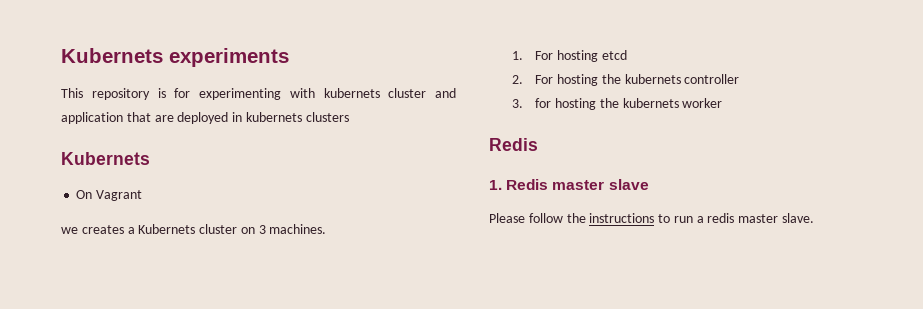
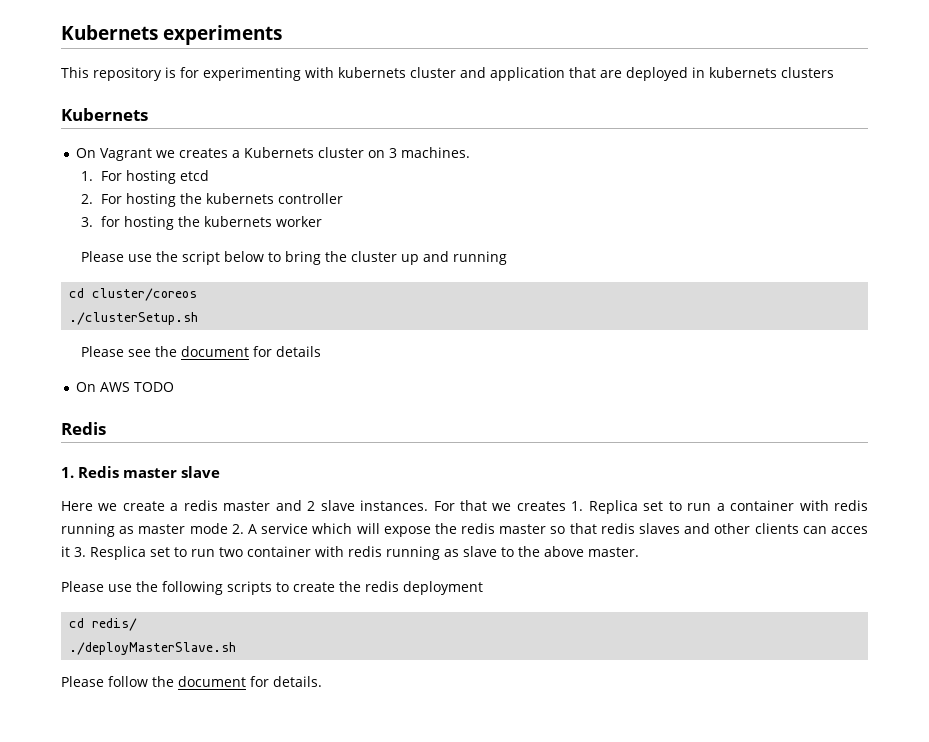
- On Vagrant
- we creates a Kubernets cluster on 3 machines.
+ On Vagrant we creates a Kubernets cluster on 3 machines.
+ Please use the script below to bring the cluster up and running
+ cd cluster/coreos
+ ./clusterSetup.sh
+ Please see the document for details
+ On AWS TODO
- Please follow the instructions to run a redis master slave.
+ Here we create a redis master and 2 slave instances. For that we creates 1. Replica set to run a container with redis running as master mode 2. A service which will expose the redis master so that redis slaves and other clients can acces it 3. Resplica set to run two container with redis running as slave to the above master.
+ Please use the following scripts to create the redis deployment
+ cd redis/
+ ./deployMasterSlave.sh
+ Please follow the document for details.

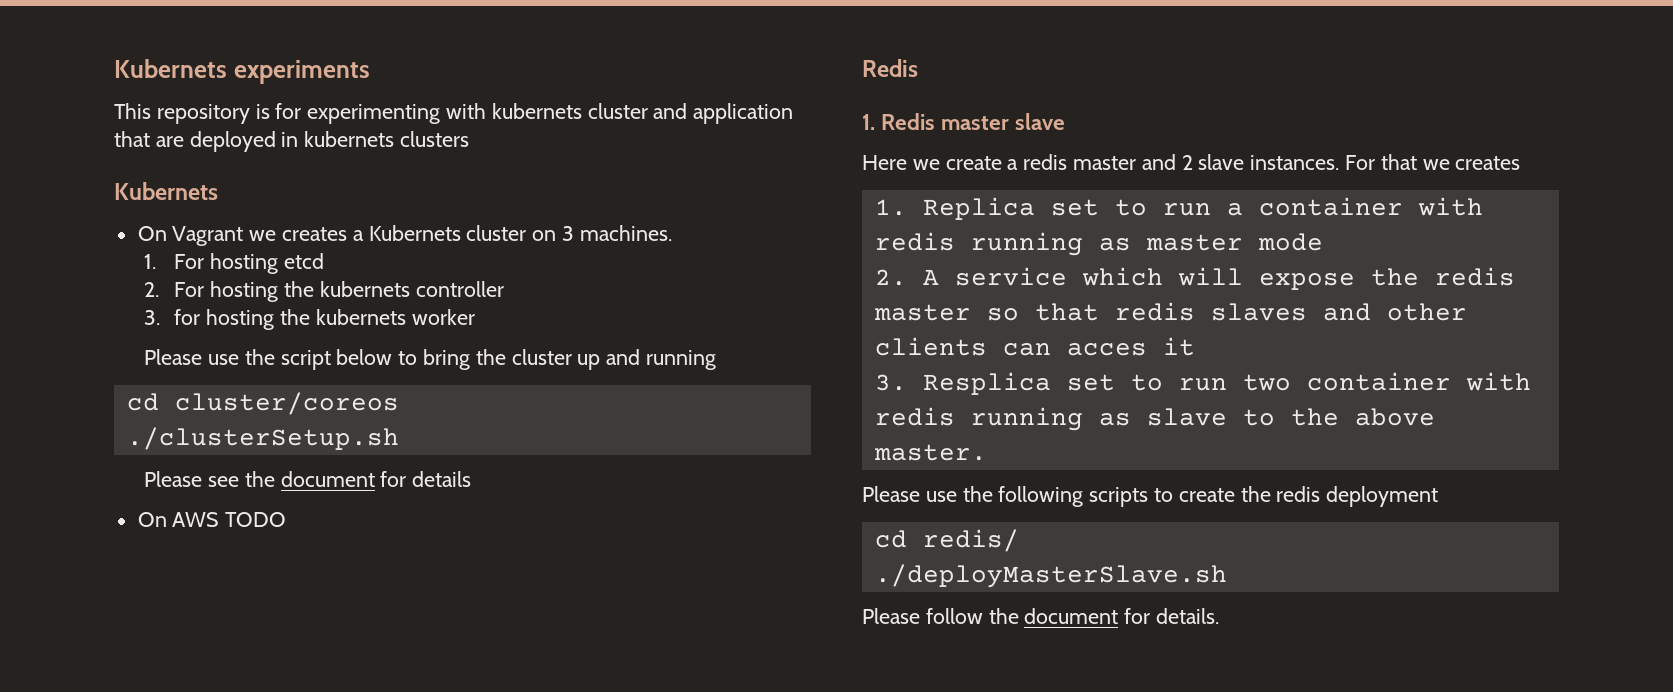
- For that we creates 1. Replica set to run a container with redis running as master mode 2. A service which will expose the redis master so that redis slaves and other clients can acces it 3. Resplica set to run two container with redis running as slave to the above master.
+ For that we creates
+ 1. Replica set to run a container with redis running as master mode
+ 2. A service which will expose the redis master so that redis slaves and other clients can acces it
+ 3. Resplica set to run two container with redis running as slave to the above master.

